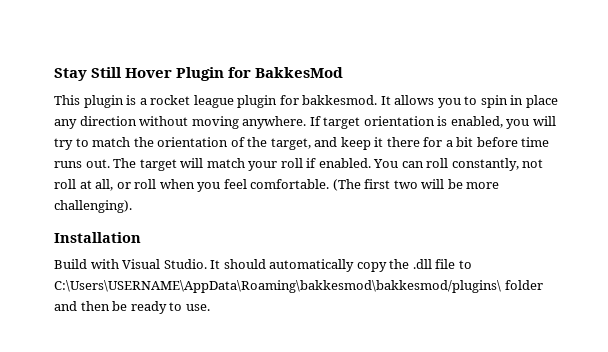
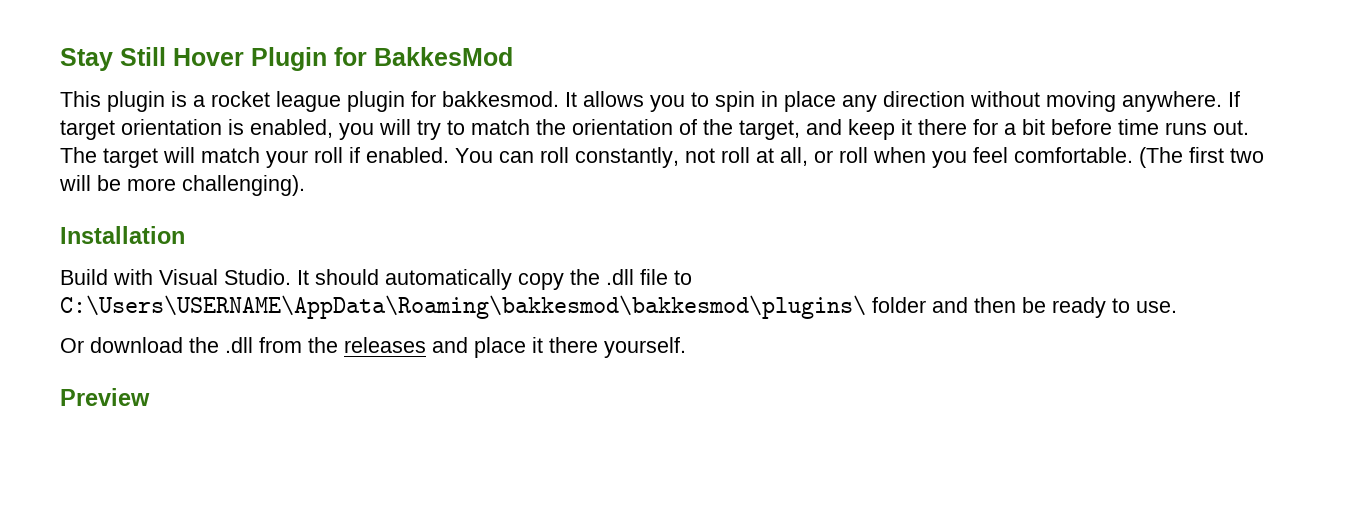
- It should automatically copy the .dll file to C:\Users\USERNAME\AppData\Roaming\bakkesmod\bakkesmod/plugins\ folder and then be ready to use.
+ It should automatically copy the .dll file to C:\Users\USERNAME\AppData\Roaming\bakkesmod\bakkesmod\plugins\ folder and then be ready to use.
+ Or download the .dll from the releases and place it there yourself.
+ Preview

